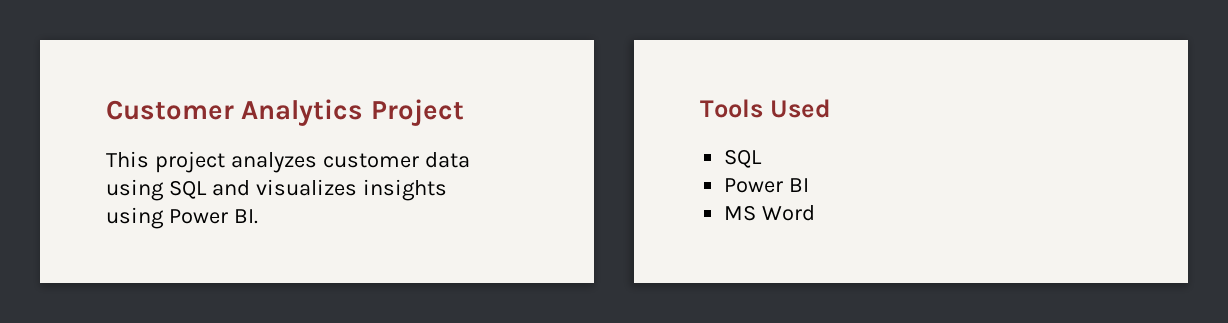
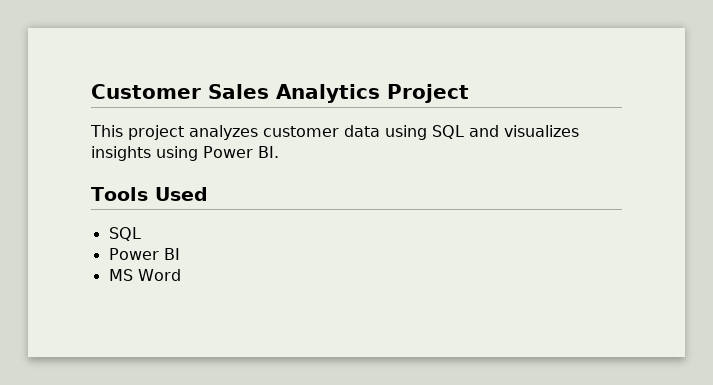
- Customer Analytics Project
+ Customer Sales Analytics Project

